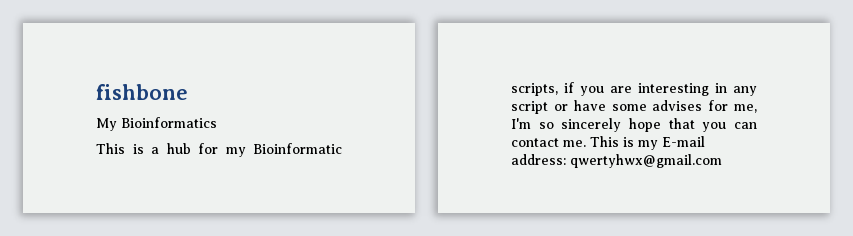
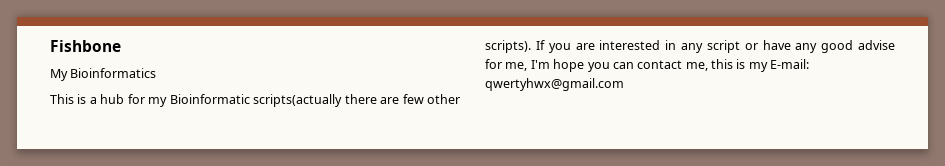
- fishbone
+ Fishbone
- This is a hub for my Bioinformatic scripts, if you are interesting in any script or have some advises for me, I'm so sincerely hope that you can contact me. This is my E-mail address: qwertyhwx@gmail.com
+ This is a hub for my Bioinformatic scripts(actually there are few other scripts). If you are interested in any script or have any good advise for me, I'm hope you can contact me, this is my E-mail: qwertyhwx@gmail.com

